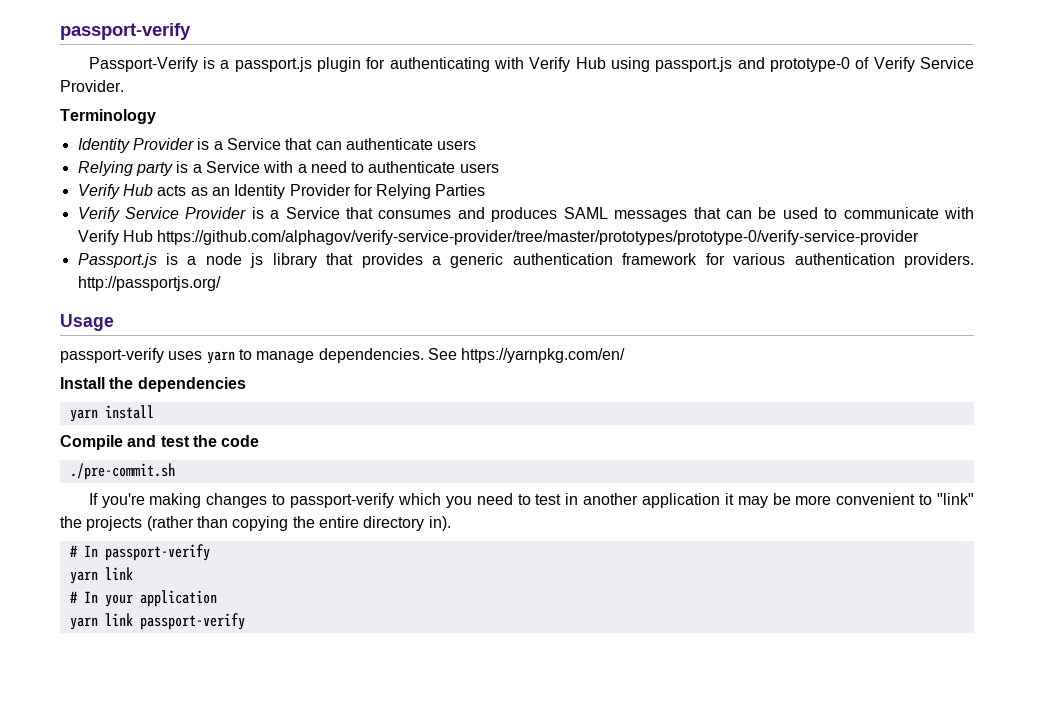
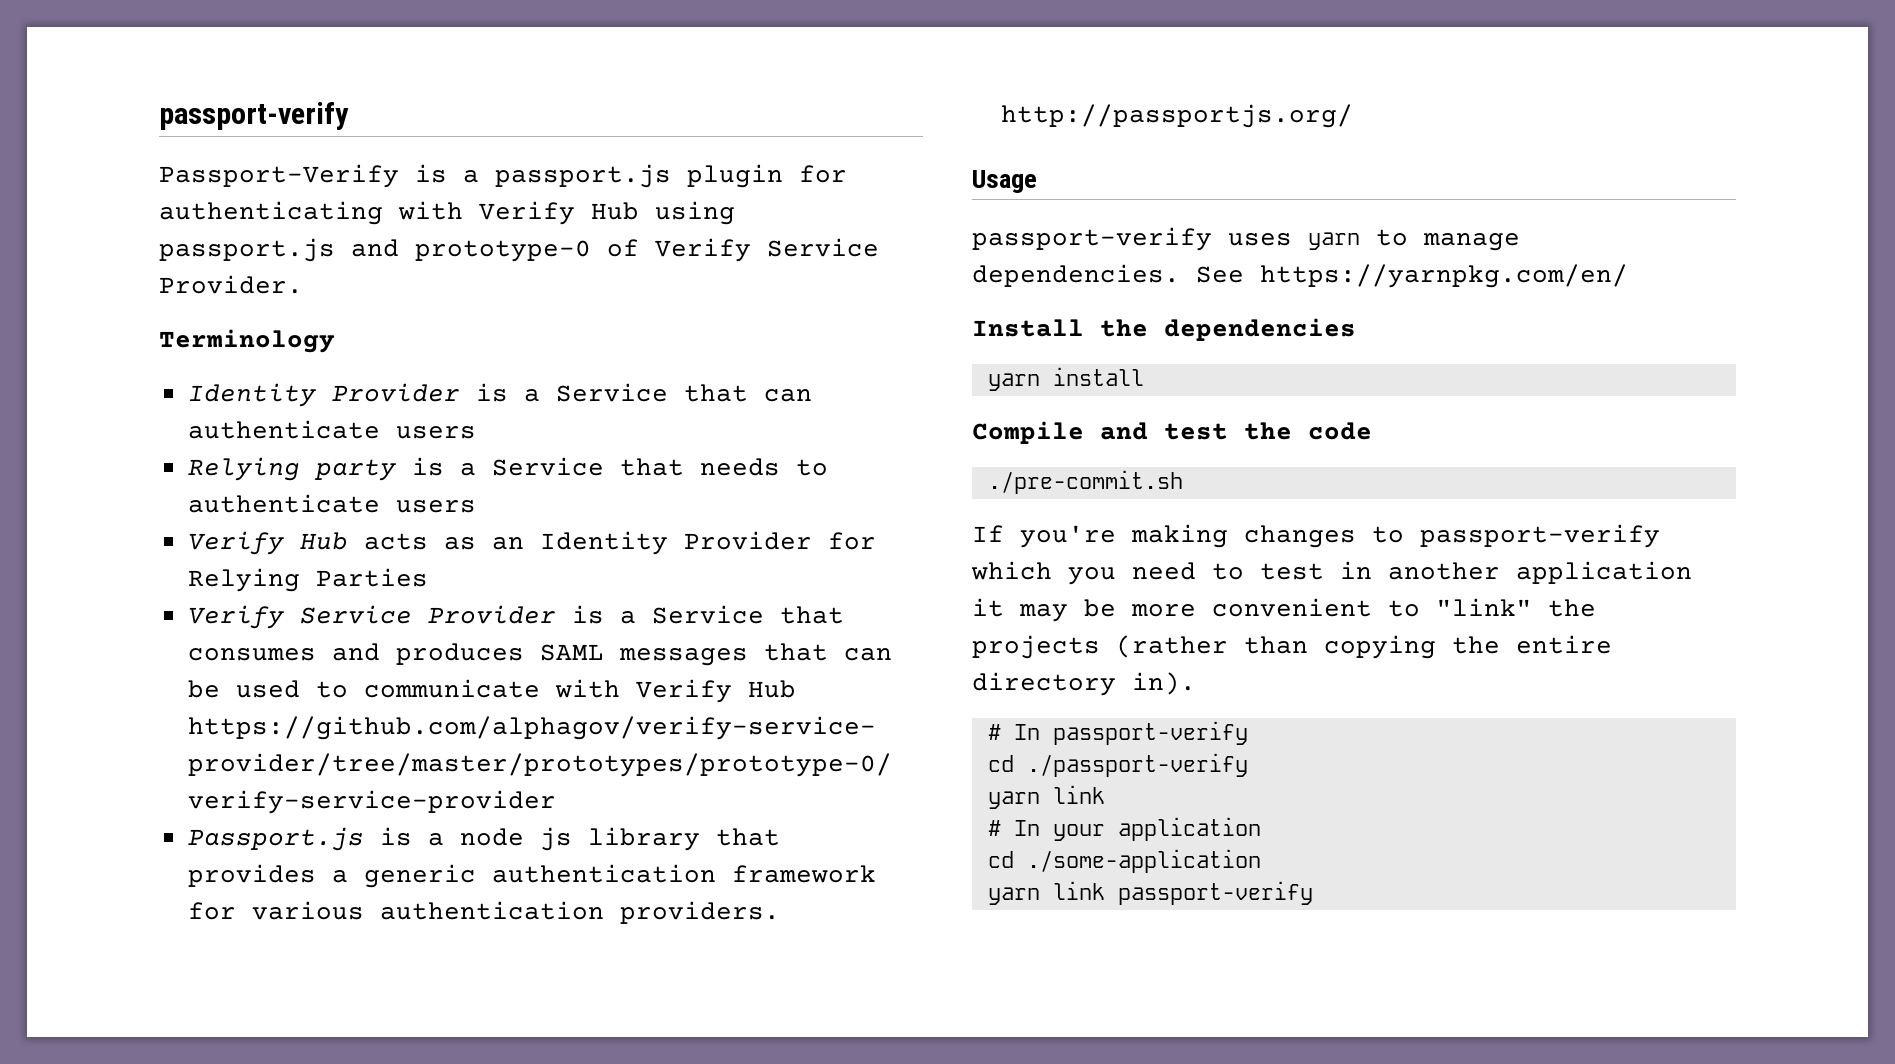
- Relying party is a Service with a need to authenticate users
+ Relying party is a Service that needs to authenticate users
+ cd ./passport-verify
+ cd ./some-application

